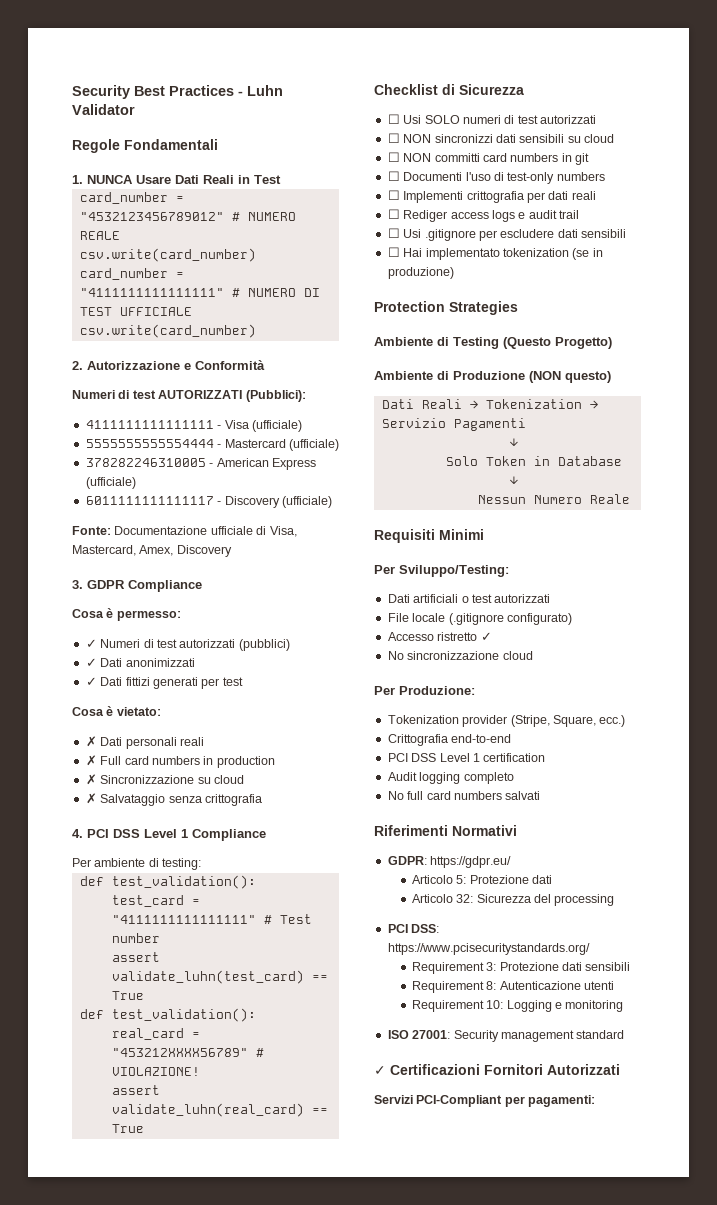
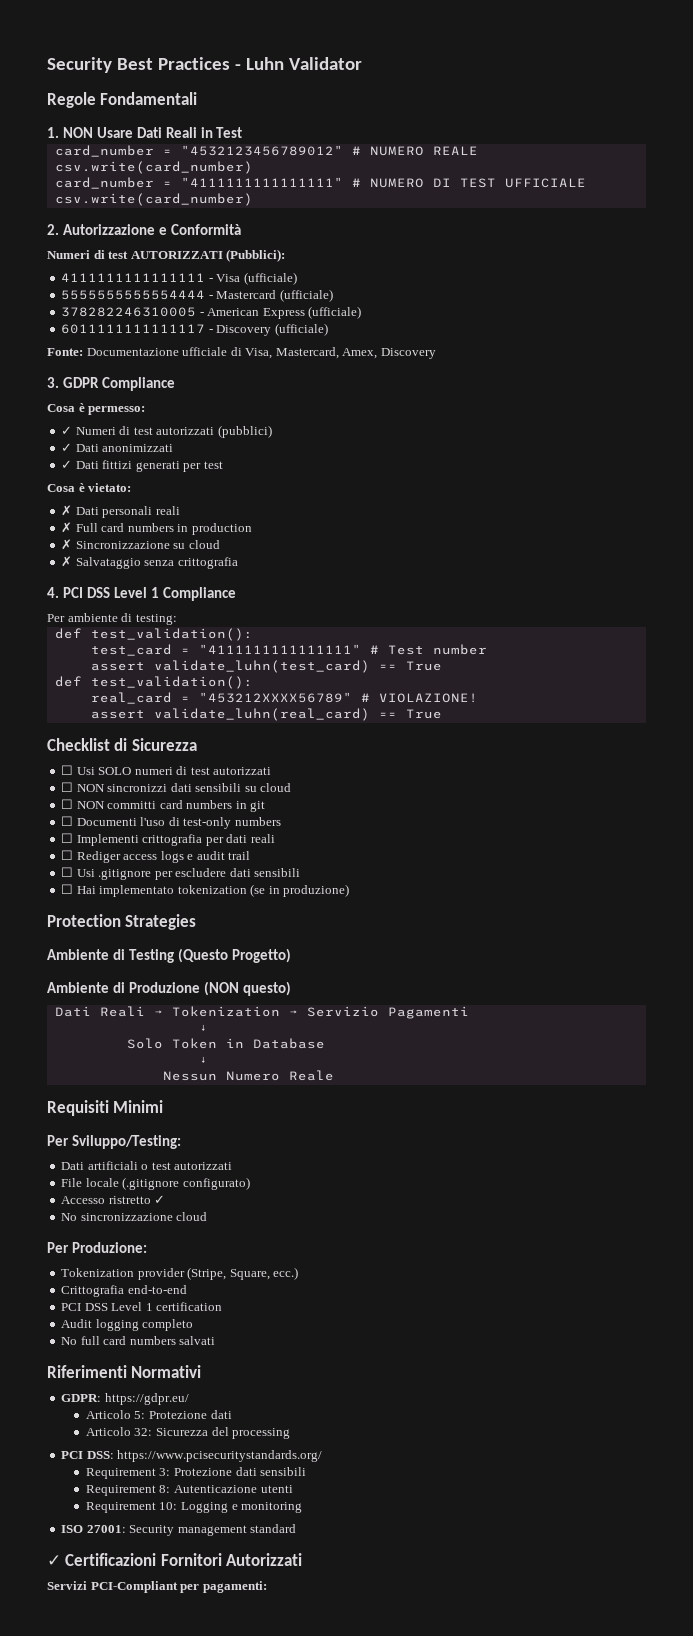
- 1. NUNCA Usare Dati Reali in Test
+ 1. NON Usare Dati Reali in Test

